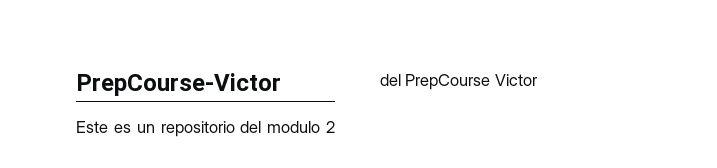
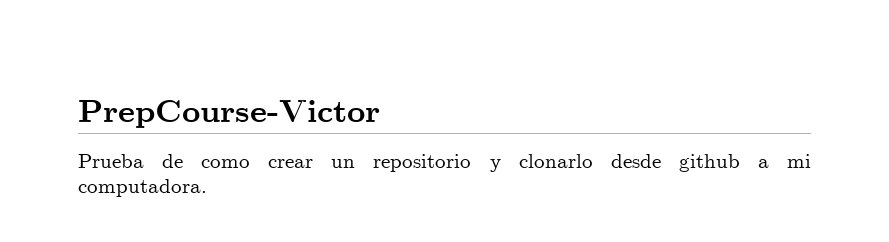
- Este es un repositorio del modulo 2 del PrepCourse Victor
+ Prueba de como crear un repositorio y clonarlo desde github a mi computadora.

